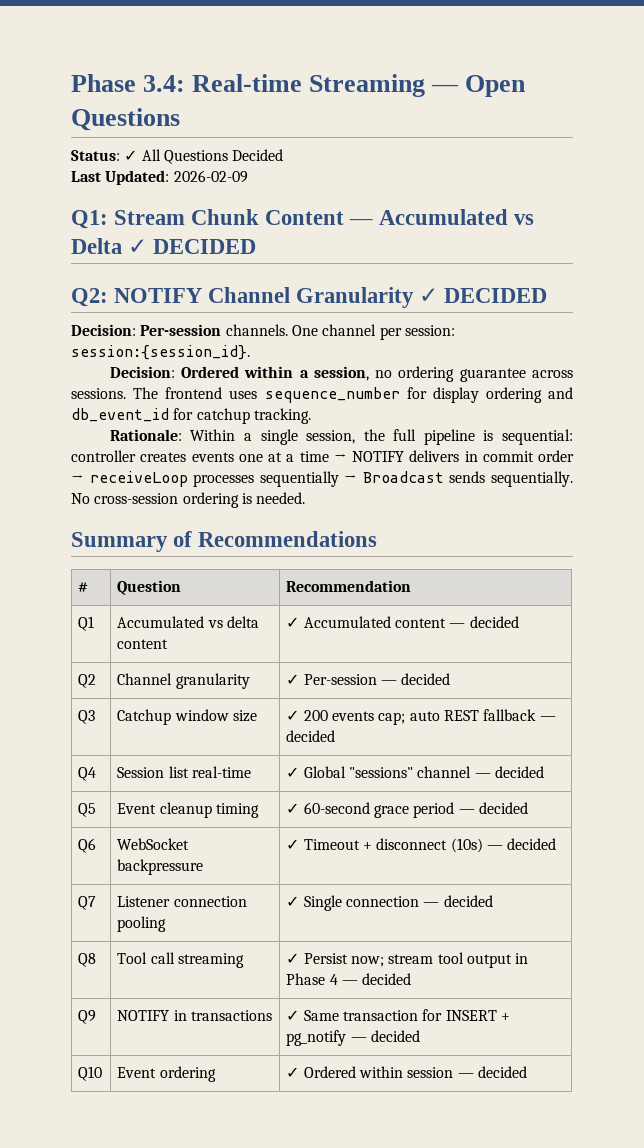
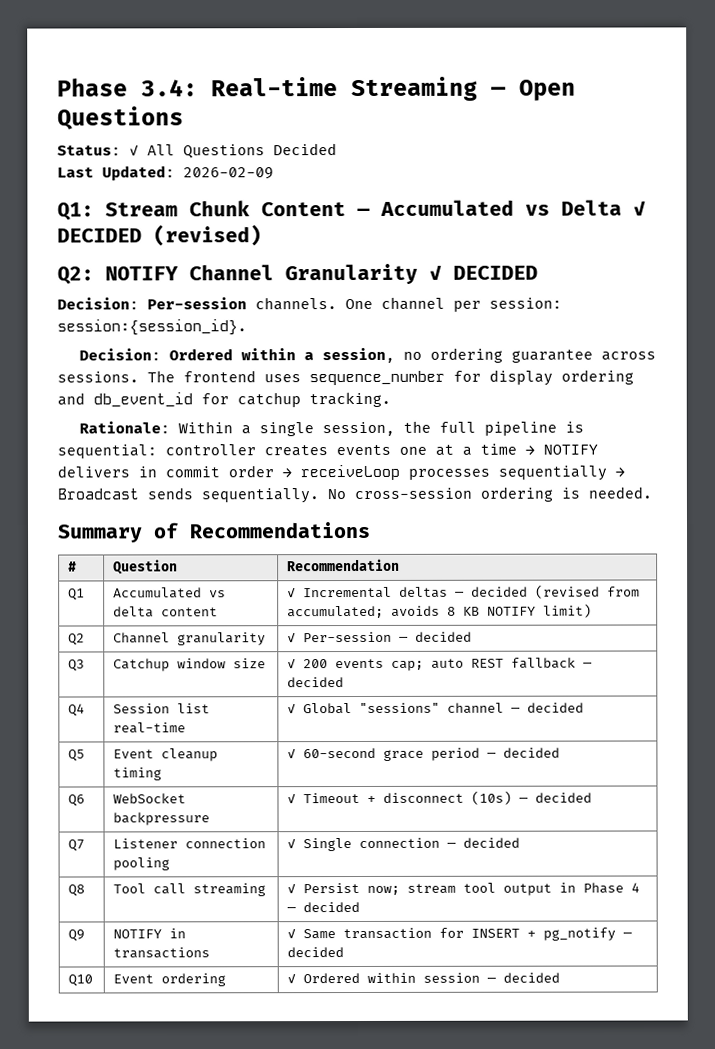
- Q1: Stream Chunk Content — Accumulated vs Delta ✓ DECIDED
+ Q1: Stream Chunk Content — Accumulated vs Delta ✓ DECIDED (revised)
- Q1 | Accumulated vs delta content | ✓ Accumulated content — decided
+ Q1 | Accumulated vs delta content | ✓ Incremental deltas — decided (revised from accumulated; avoids 8 KB NOTIFY limit)

